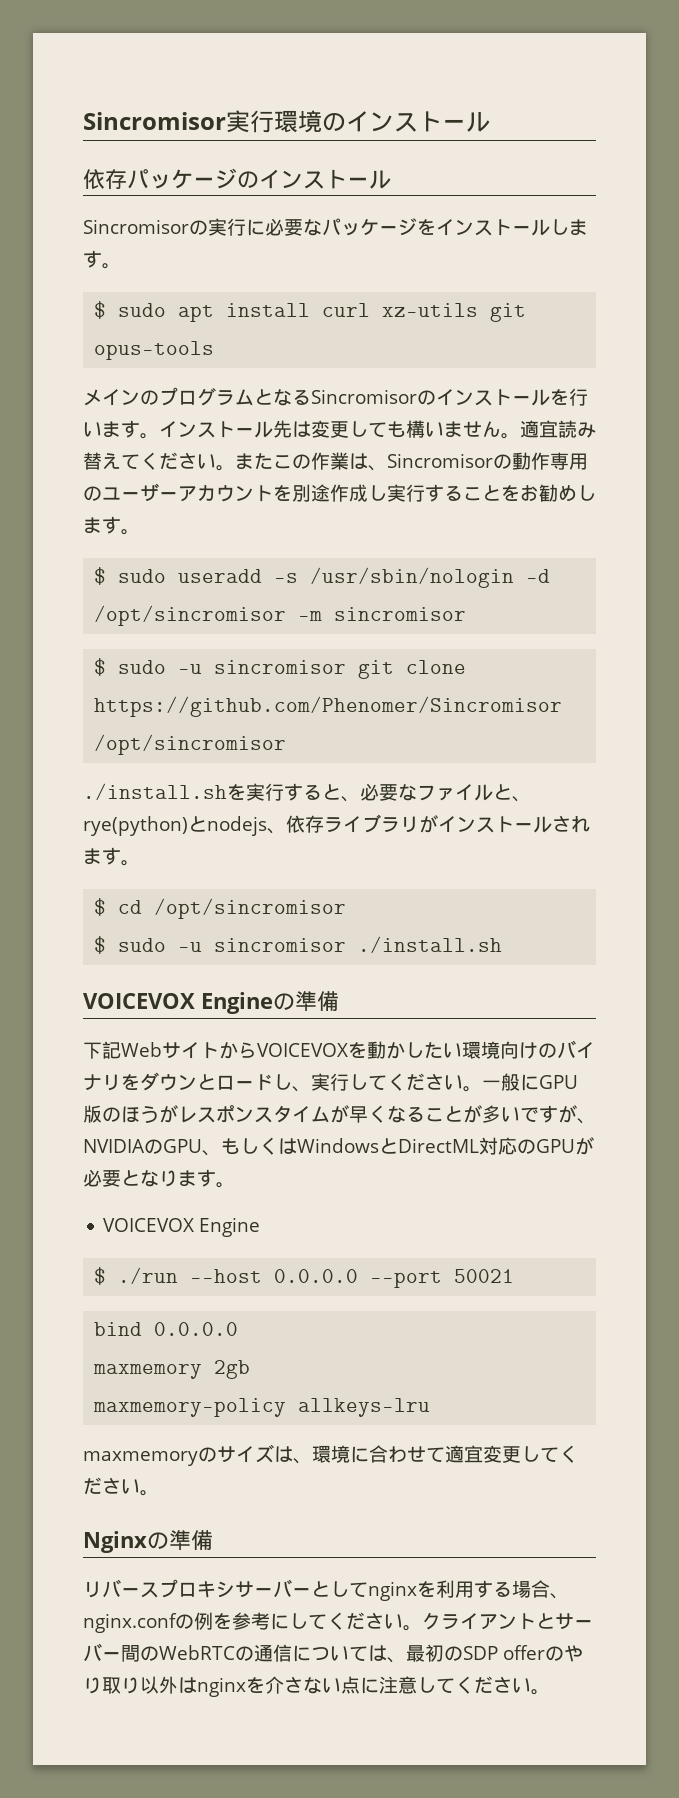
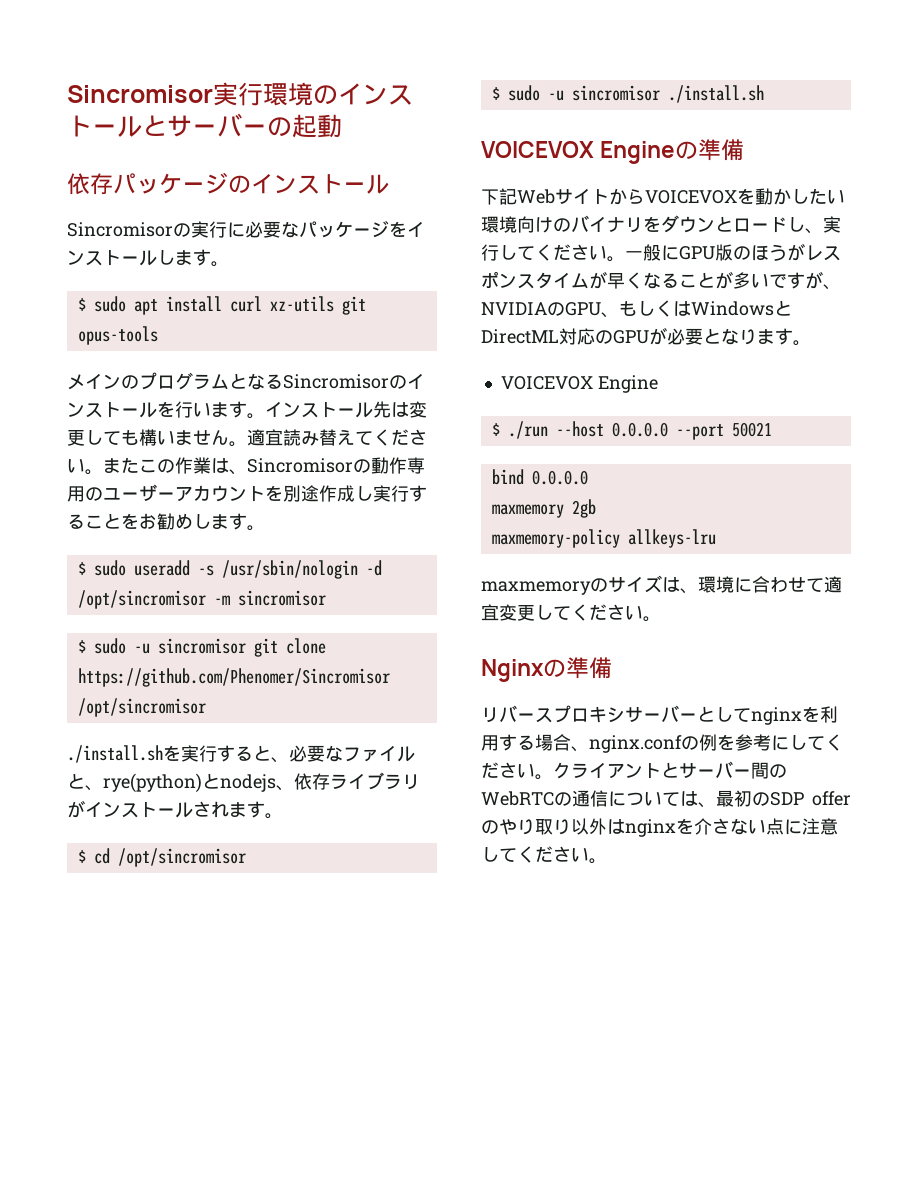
- Sincromisor実行環境のインストール
+ Sincromisor実行環境のインストールとサーバーの起動

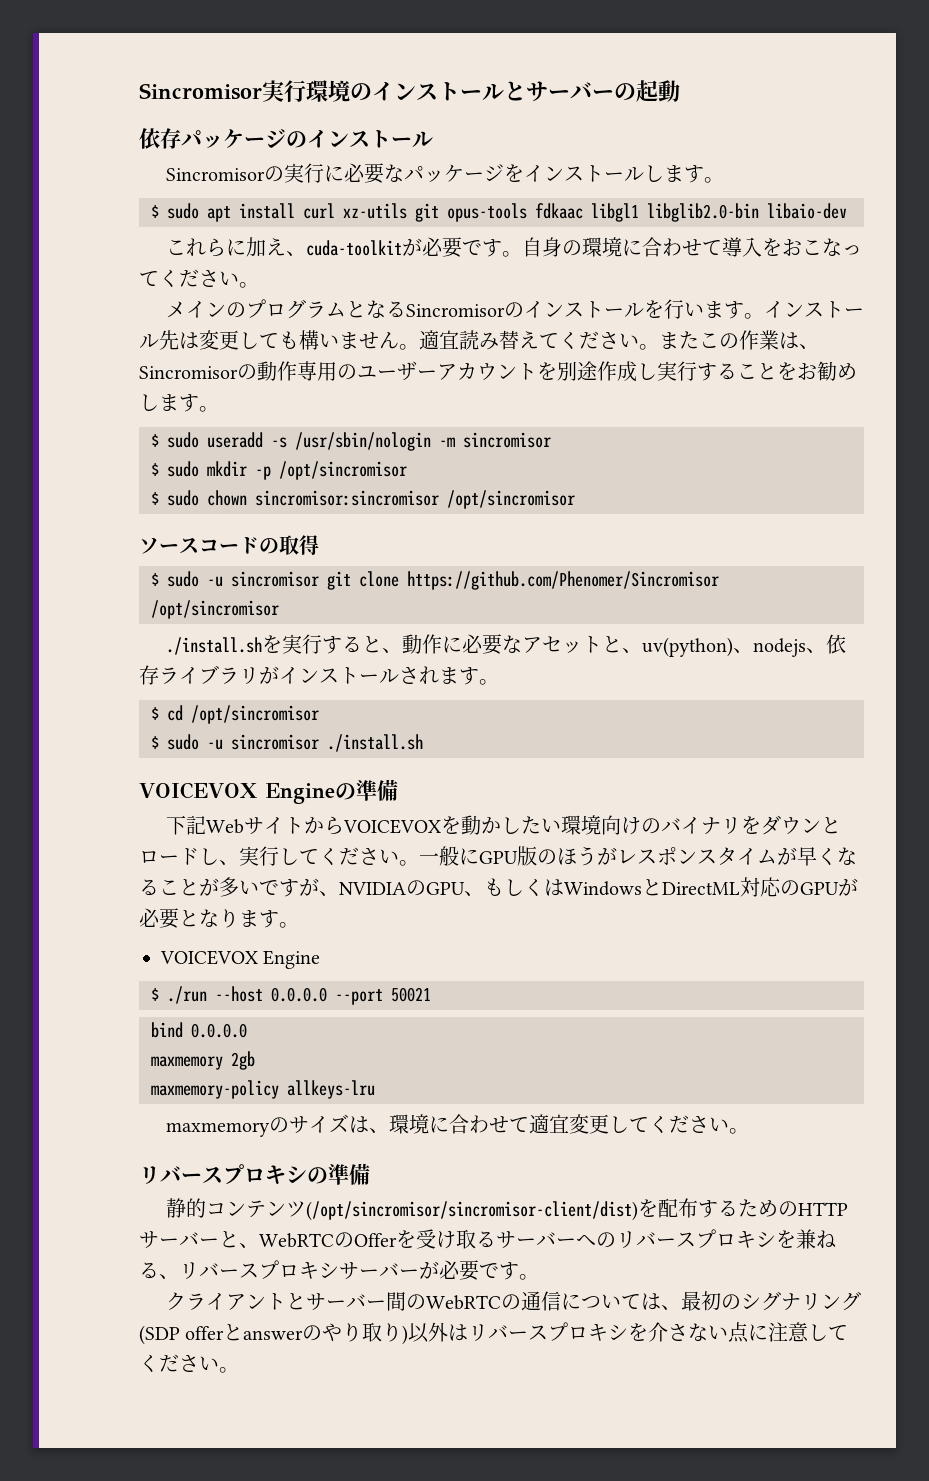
- $ sudo apt install curl xz-utils git opus-tools
+ $ sudo apt install curl xz-utils git opus-tools fdkaac libgl1 libglib2.0-bin libaio-dev
+ これらに加え、cuda-toolkitが必要です。自身の環境に合わせて導入をおこなってください。
- $ sudo useradd -s /usr/sbin/nologin -d /opt/sincromisor -m sincromisor
+ $ sudo useradd -s /usr/sbin/nologin -m sincromisor
+ $ sudo mkdir -p /opt/sincromisor
+ $ sudo chown sincromisor:sincromisor /opt/sincromisor
+ ソースコードの取得
- ./install.shを実行すると、必要なファイルと、rye(python)とnodejs、依存ライブラリがインストールされます。
+ ./install.shを実行すると、動作に必要なアセットと、uv(python)、nodejs、依存ライブラリがインストールされます。
- Nginxの準備
- リバースプロキシサーバーとしてnginxを利用する場合、nginx.confの例を参考にしてください。クライアントとサーバー間のWebRTCの通信については、最初のSDP offerのやり取り以外はnginxを介さない点に注意してください。
+ リバースプロキシの準備
+ 静的コンテンツ(/opt/sincromisor/sincromisor-client/dist)を配布するためのHTTPサーバーと、WebRTCのOfferを受け取るサーバーへのリバースプロキシを兼ねる、リバースプロキシサーバーが必要です。
+ クライアントとサーバー間のWebRTCの通信については、最初のシグナリング(SDP offerとanswerのやり取り)以外はリバースプロキシを介さない点に注意してください。

